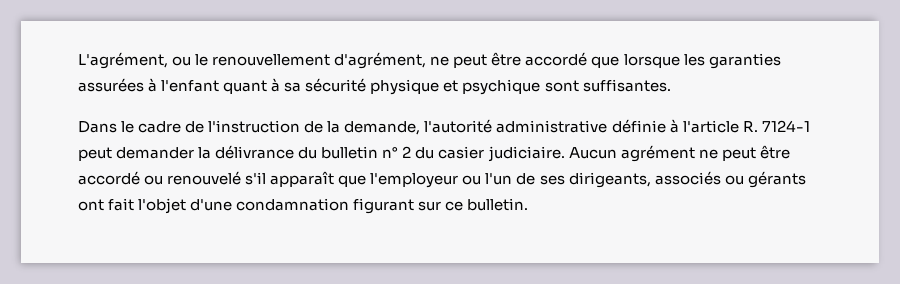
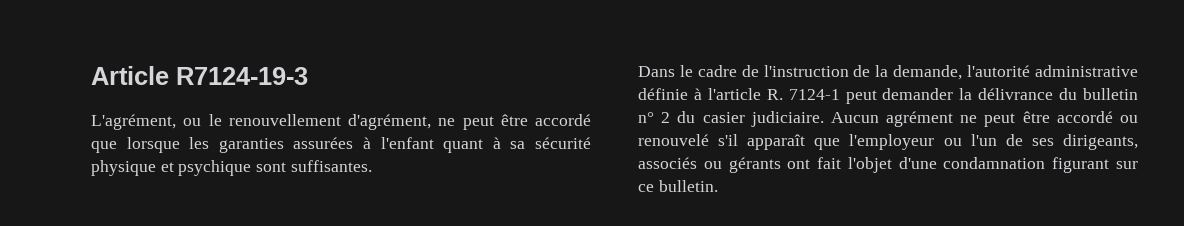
+ Article R7124-19-3

